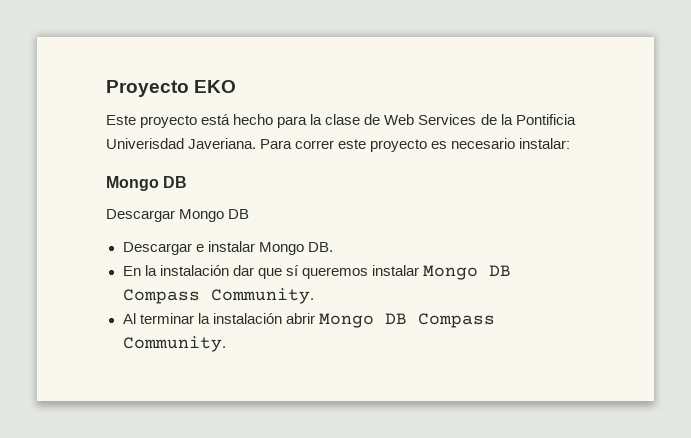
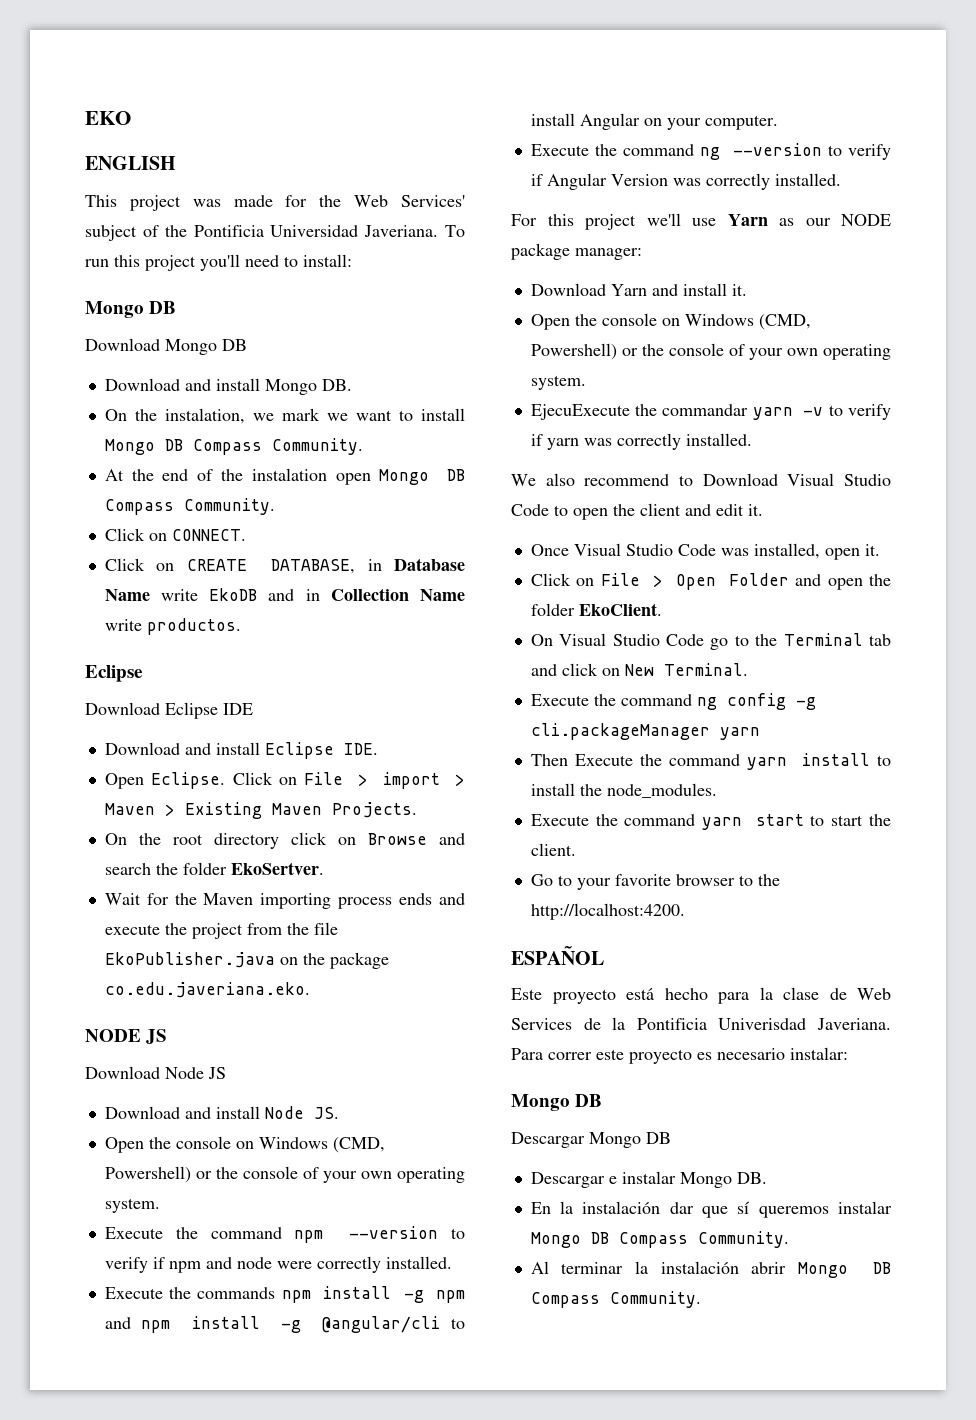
- Proyecto EKO
+ EKO
+ ENGLISH
+ This project was made for the Web Services' subject of the Pontificia Universidad Javeriana. To run this project you'll need to install:
+ Mongo DB
+ Download Mongo DB
+ Download and install Mongo DB.
+ On the instalation, we mark we want to install Mongo DB Compass Community.
+ At the end of the instalation open Mongo DB Compass Community.
+ Click on CONNECT.
+ Click on CREATE DATABASE, in Database Name write EkoDB and in Collection Name write productos.
+ Eclipse
+ Download Eclipse IDE
+ Download and install Eclipse IDE.
+ Open Eclipse. Click on File > import > Maven > Existing Maven Projects.
+ On the root directory click on Browse and search the folder EkoSertver.
+ Wait for the Maven importing process ends and execute the project from the file EkoPublisher.java on the package co.edu.javeriana.eko.
+ NODE JS
+ Download Node JS
+ Download and install Node JS.
+ Open the console on Windows (CMD, Powershell) or the console of your own operating system.
+ Execute the command npm --version to verify if npm and node were correctly installed.
+ Execute the commands npm install -g npm and npm install -g @angular/cli to install Angular on your computer.
+ Execute the command ng --version to verify if Angular Version was correctly installed.
+ For this project we'll use Yarn as our NODE package manager:
+ Download Yarn and install it.
+ Open the console on Windows (CMD, Powershell) or the console of your own operating system.
+ EjecuExecute the commandar yarn -v to verify if yarn was correctly installed.
+ We also recommend to Download Visual Studio Code to open the client and edit it.
+ Once Visual Studio Code was installed, open it.
+ Click on File > Open Folder and open the folder EkoClient.
+ On Visual Studio Code go to the Terminal tab and click on New Terminal.
+ Execute the command ng config -g cli.packageManager yarn
+ Then Execute the command yarn install to install the node_modules.
+ Execute the command yarn start to start the client.
+ Go to your favorite browser to the http://localhost:4200.
+ ESPAÑOL

